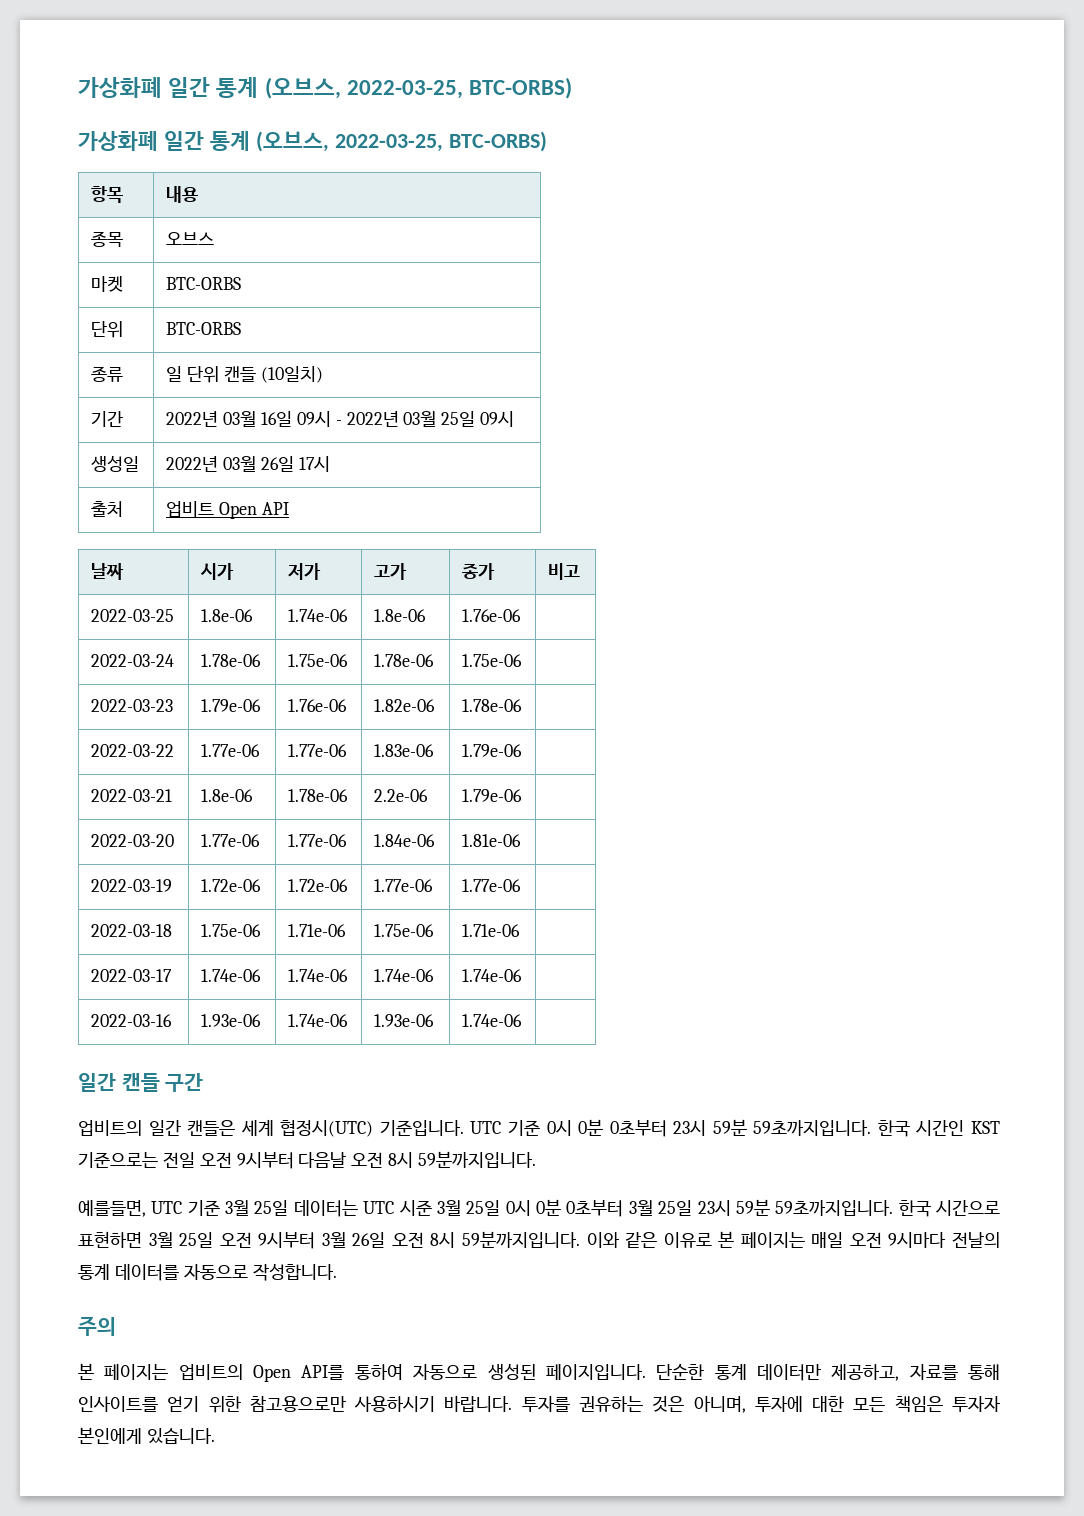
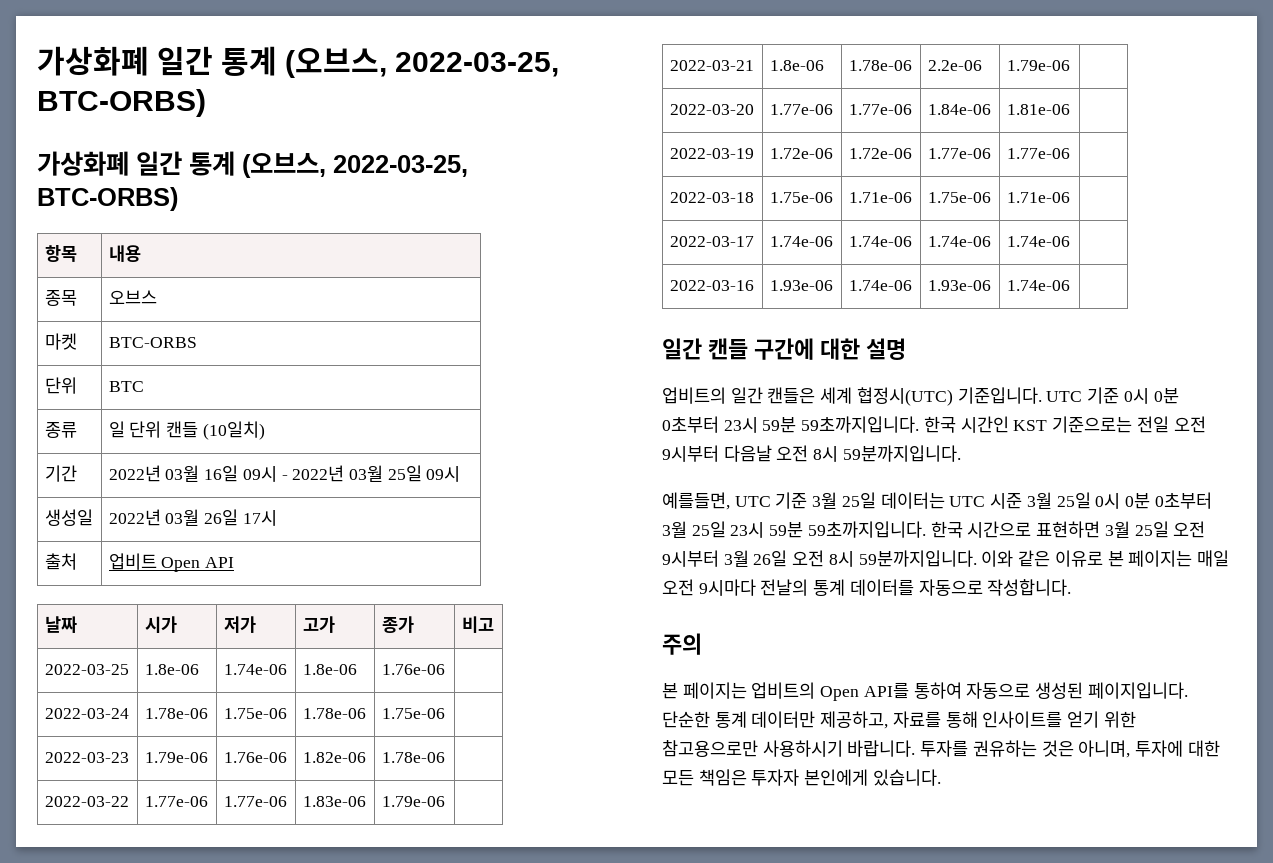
- 단위 | BTC-ORBS
+ 단위 | BTC
- 일간 캔들 구간
+ 일간 캔들 구간에 대한 설명

